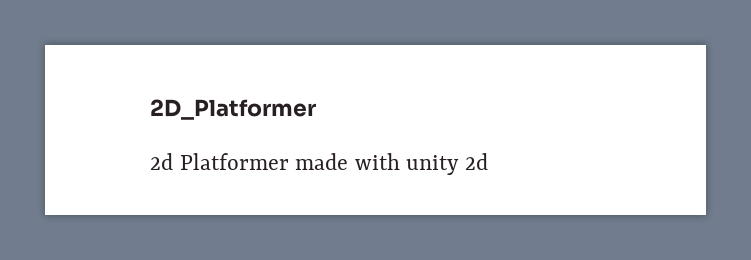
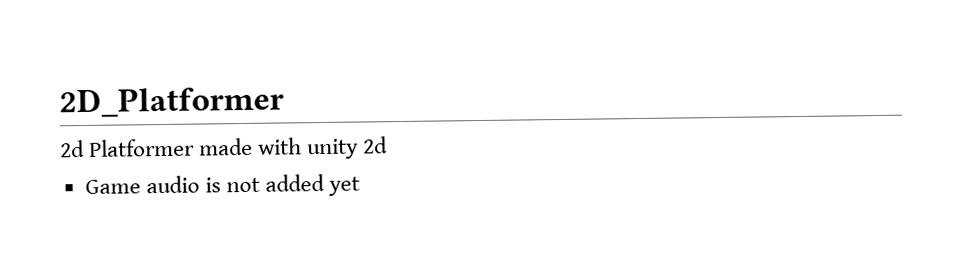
+ Game audio is not added yet

